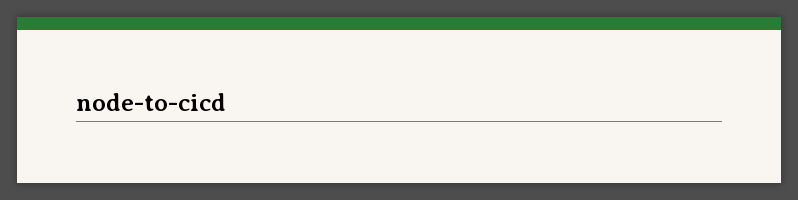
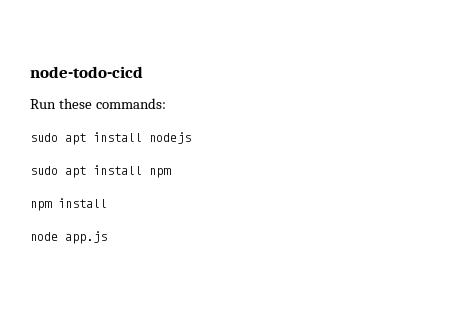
- node-to-cicd
+ node-todo-cicd
+ Run these commands:
+ sudo apt install nodejs
+ sudo apt install npm
+ npm install
+ node app.js

